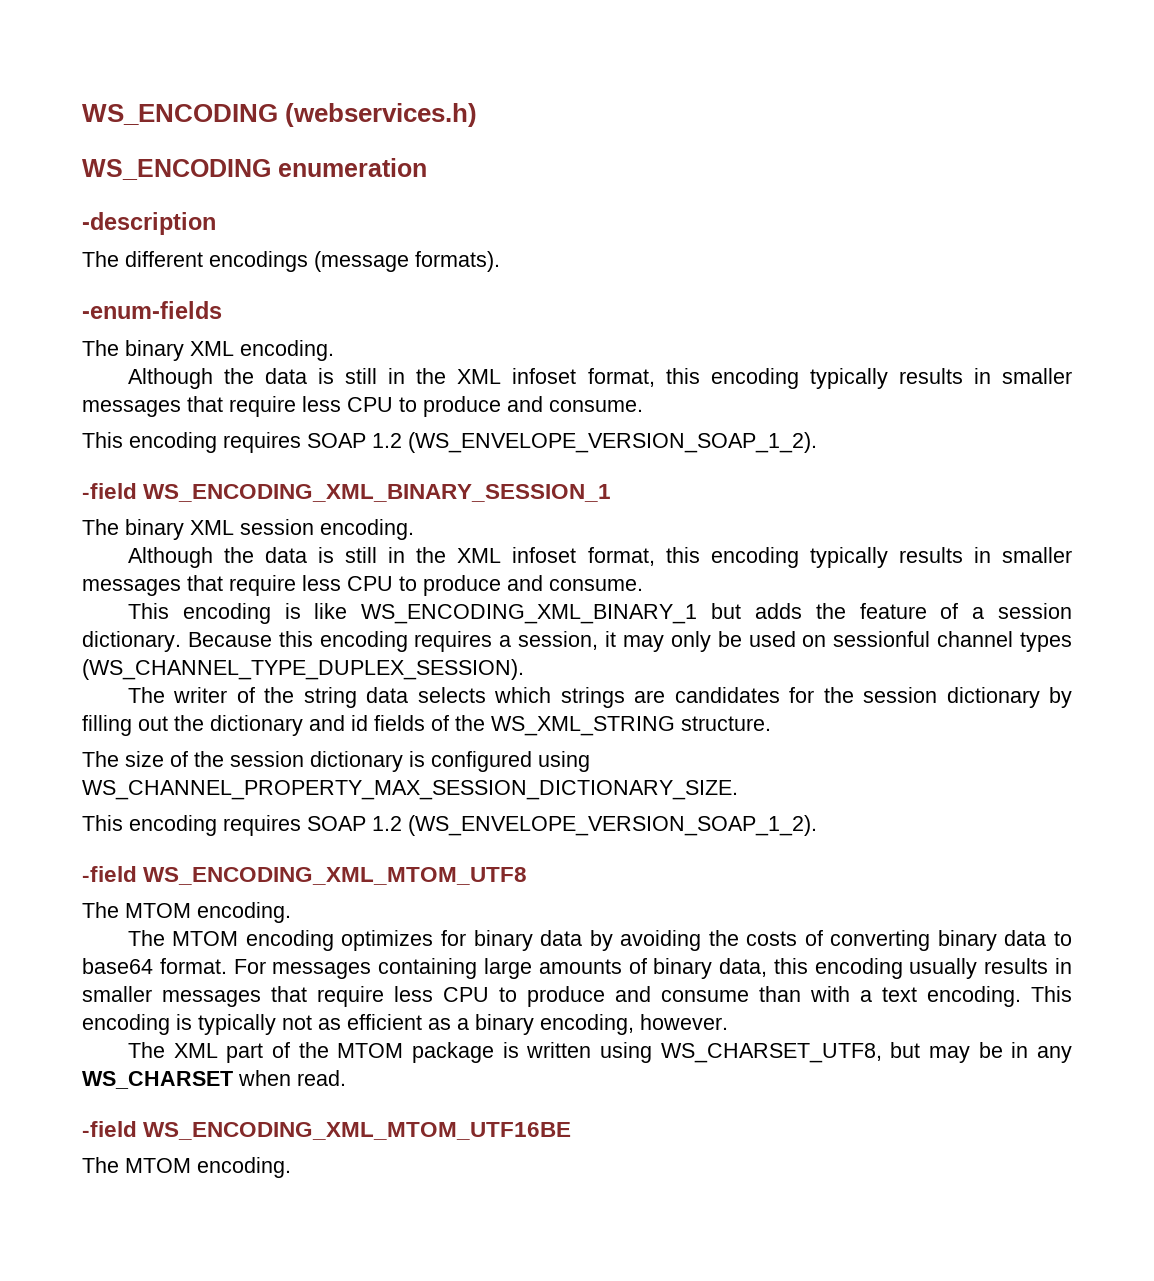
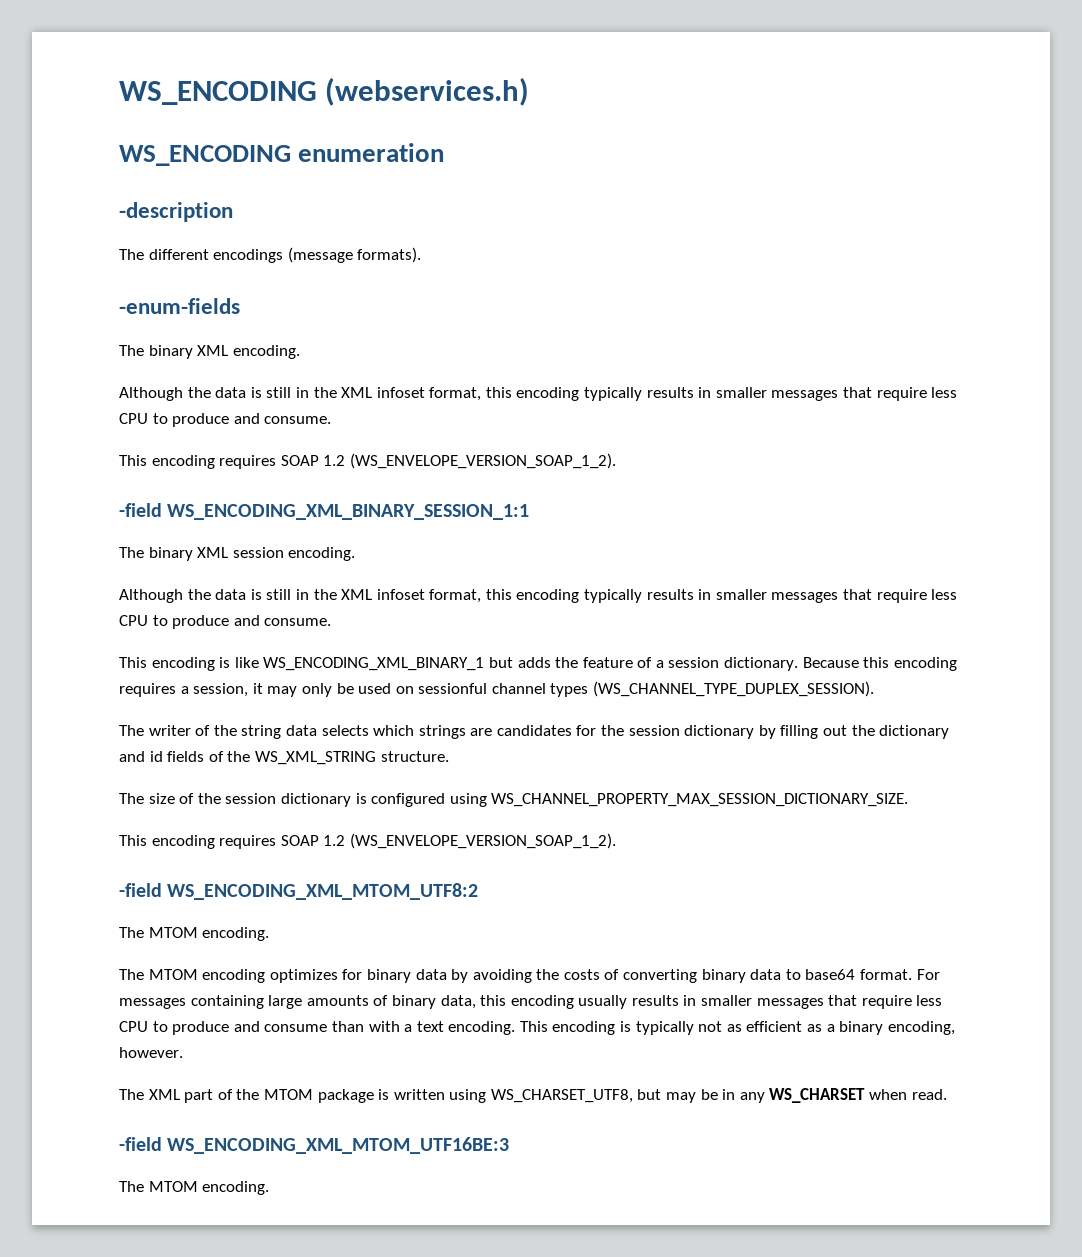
- -field WS_ENCODING_XML_BINARY_SESSION_1
+ -field WS_ENCODING_XML_BINARY_SESSION_1:1
- -field WS_ENCODING_XML_MTOM_UTF8
+ -field WS_ENCODING_XML_MTOM_UTF8:2
- -field WS_ENCODING_XML_MTOM_UTF16BE
+ -field WS_ENCODING_XML_MTOM_UTF16BE:3

